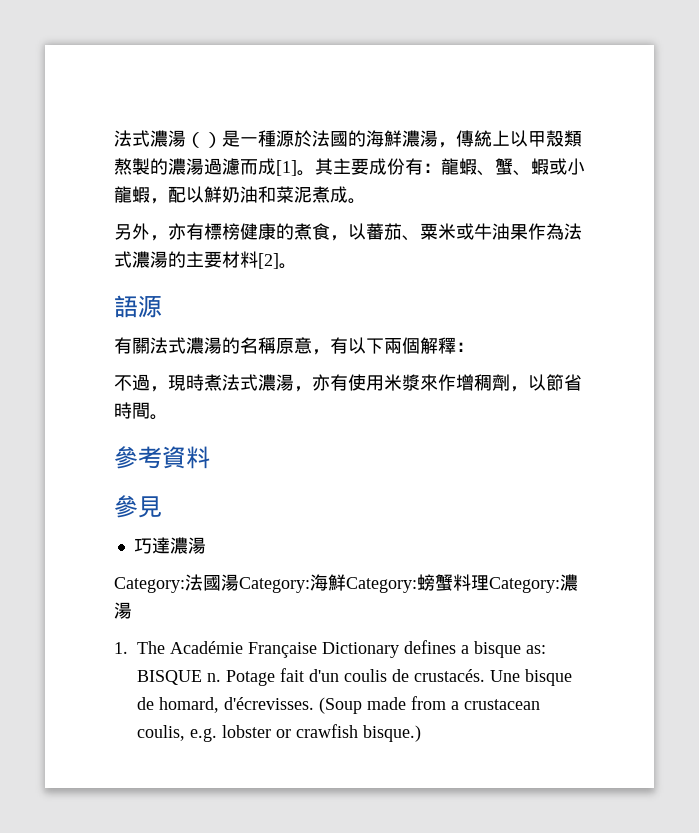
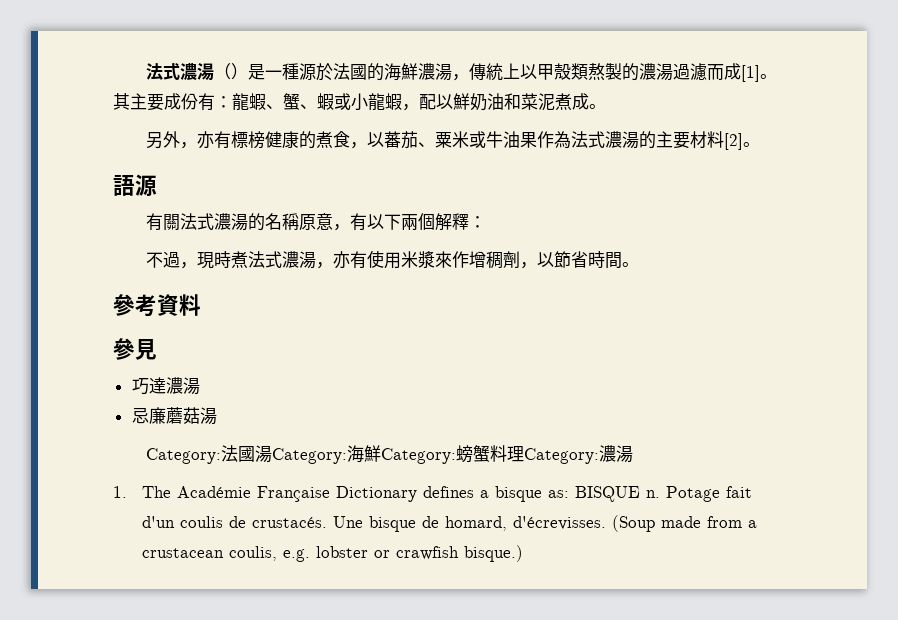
+ 忌廉蘑菇湯

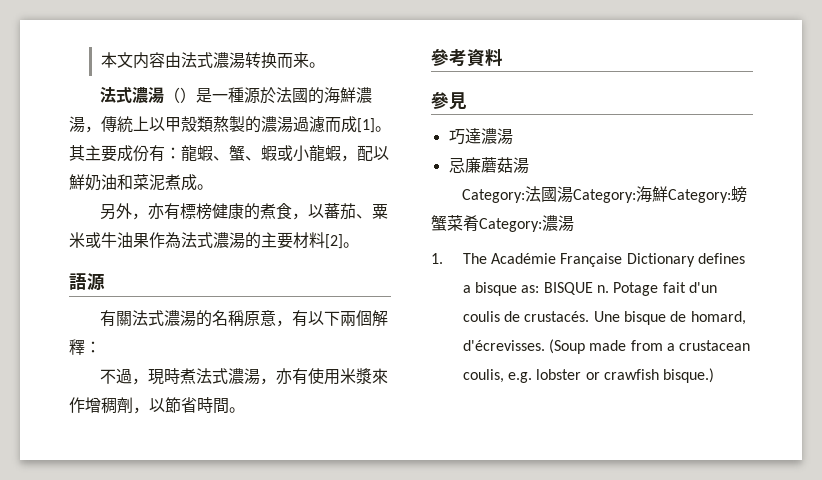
+ 本文内容由法式濃湯转换而来。
- Category:法國湯Category:海鮮Category:螃蟹料理Category:濃湯
+ Category:法國湯Category:海鮮Category:螃蟹菜肴Category:濃湯

